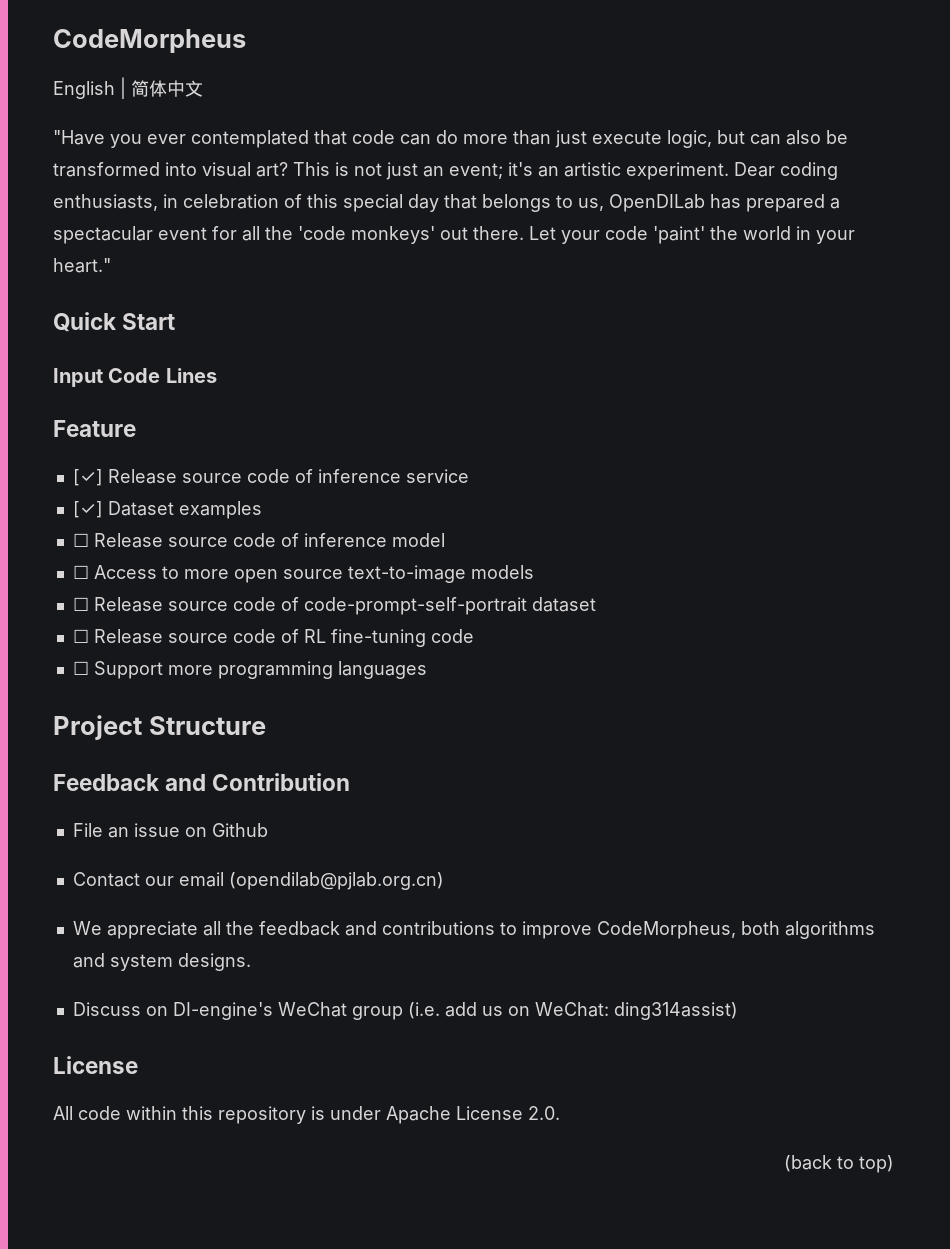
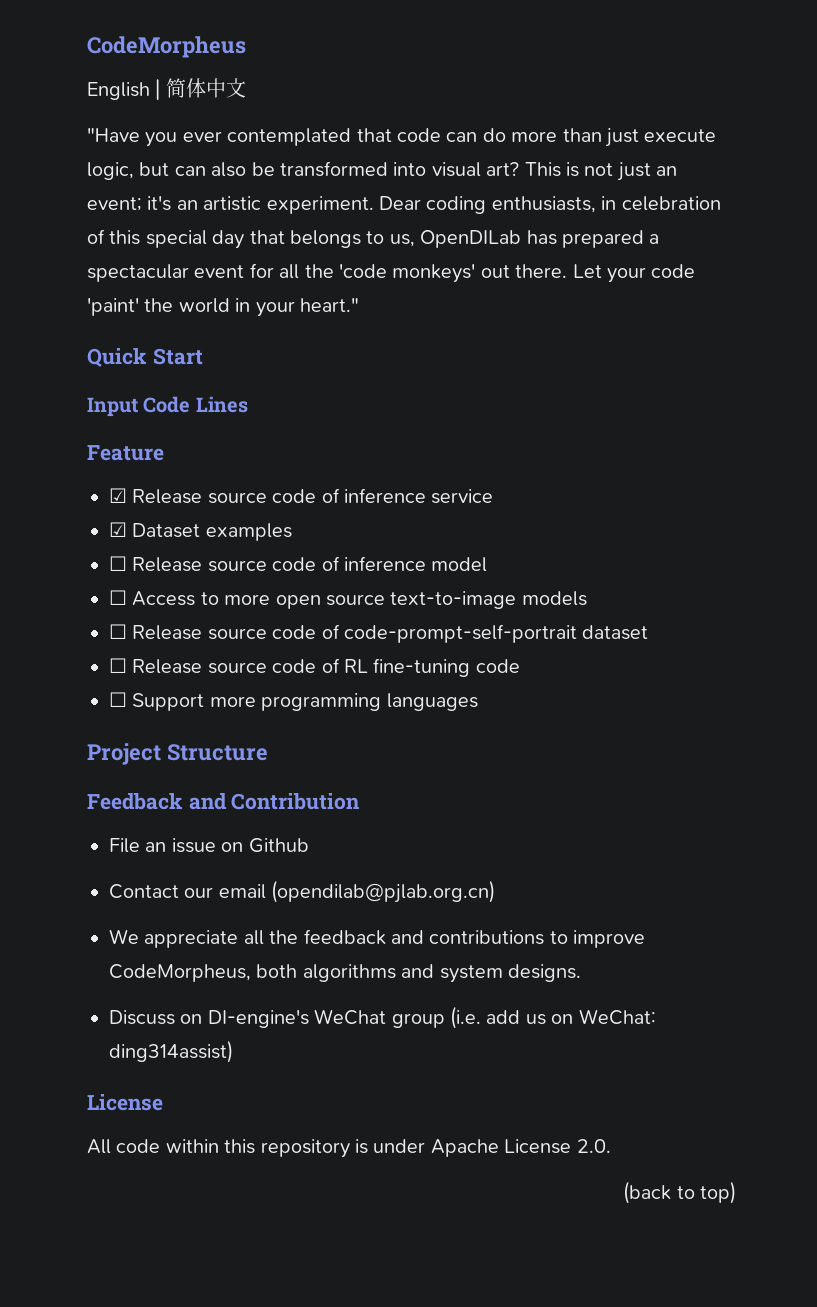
- [✓] Release source code of inference service
+ ☑ Release source code of inference service
- [✓] Dataset examples
+ ☑ Dataset examples

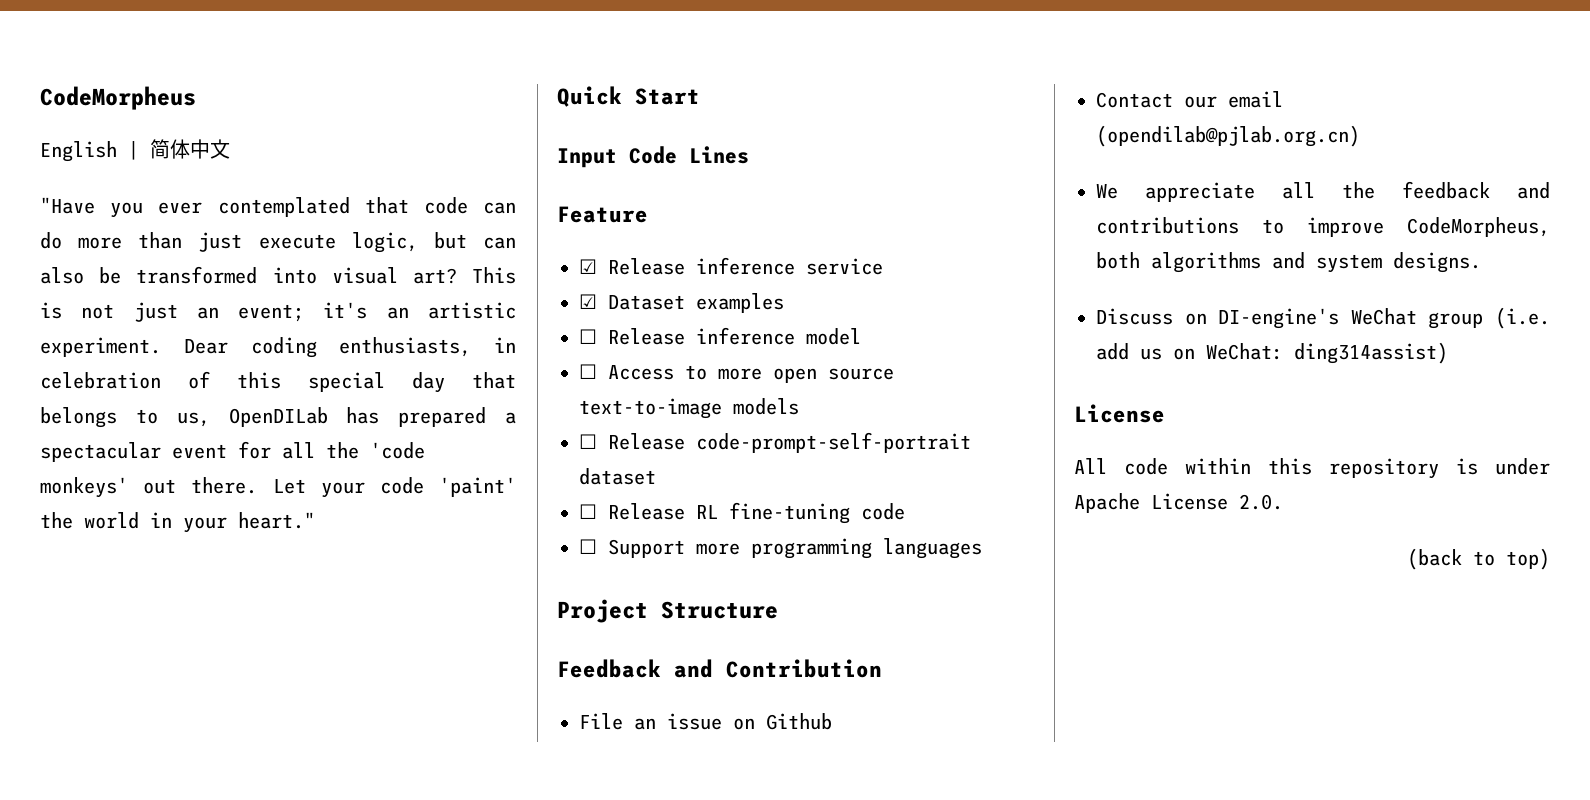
- ☑ Release source code of inference service
+ ☑ Release inference service
- ☐ Release source code of inference model
+ ☐ Release inference model
- ☐ Release source code of code-prompt-self-portrait dataset
+ ☐ Release code-prompt-self-portrait dataset
- ☐ Release source code of RL fine-tuning code
+ ☐ Release RL fine-tuning code

